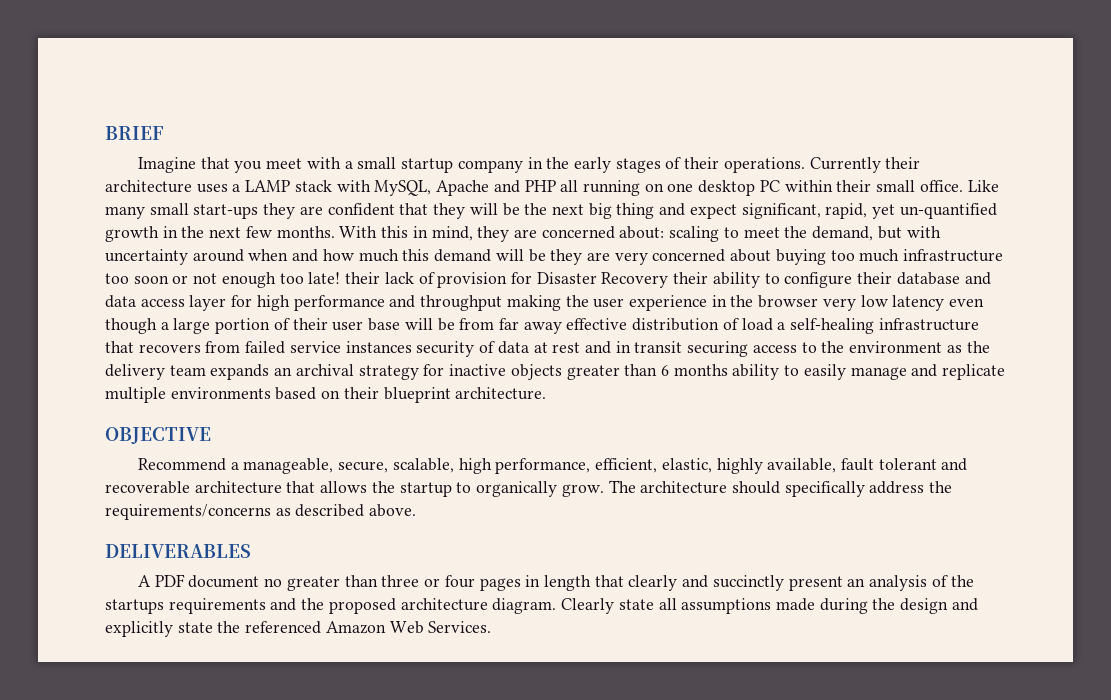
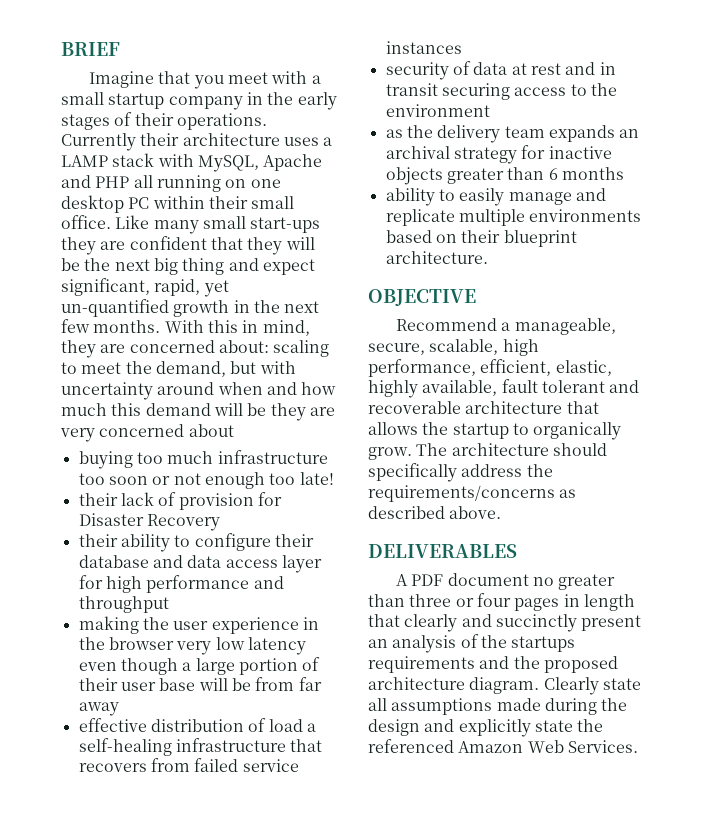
- scaling to meet the demand, but with uncertainty around when and how much this demand will be they are very concerned about buying too much infrastructure too soon or not enough too late! their lack of provision for Disaster Recovery their ability to configure their database and data access layer for high performance and throughput making the user experience in the browser very low latency even though a large portion of their user base will be from far away effective distribution of load a self-healing infrastructure that recovers from failed service instances security of data at rest and in transit securing access to the environment as the delivery team expands an archival strategy for inactive objects greater than 6 months ability to easily manage and replicate multiple environments based on their blueprint architecture.
+ scaling to meet the demand, but with uncertainty around when and how much this demand will be they are very concerned about
+ buying too much infrastructure too soon or not enough too late!
+ their lack of provision for Disaster Recovery
+ their ability to configure their database and data access layer for high performance and throughput
+ making the user experience in the browser very low latency even though a large portion of their user base will be from far away
+ effective distribution of load a self-healing infrastructure that recovers from failed service instances
+ security of data at rest and in transit securing access to the environment
+ as the delivery team expands an archival strategy for inactive objects greater than 6 months
+ ability to easily manage and replicate multiple environments based on their blueprint architecture.

